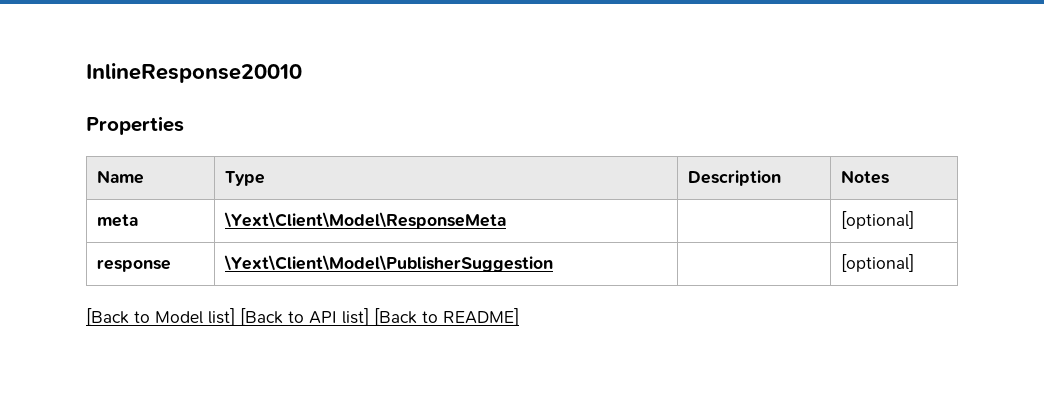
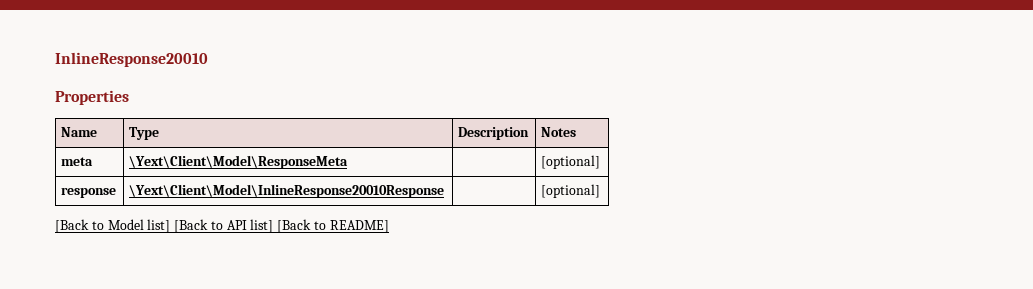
- response | \Yext\Client\Model\PublisherSuggestion | | [optional]
+ response | \Yext\Client\Model\InlineResponse20010Response | | [optional]

